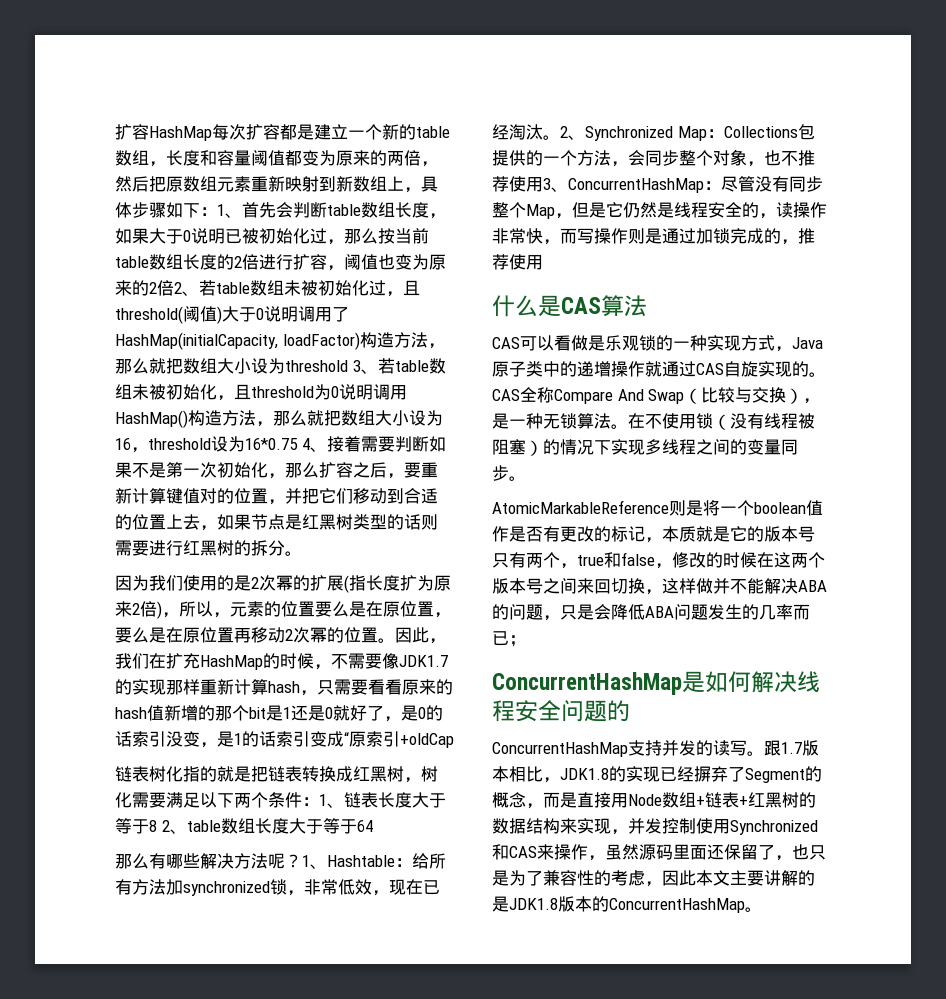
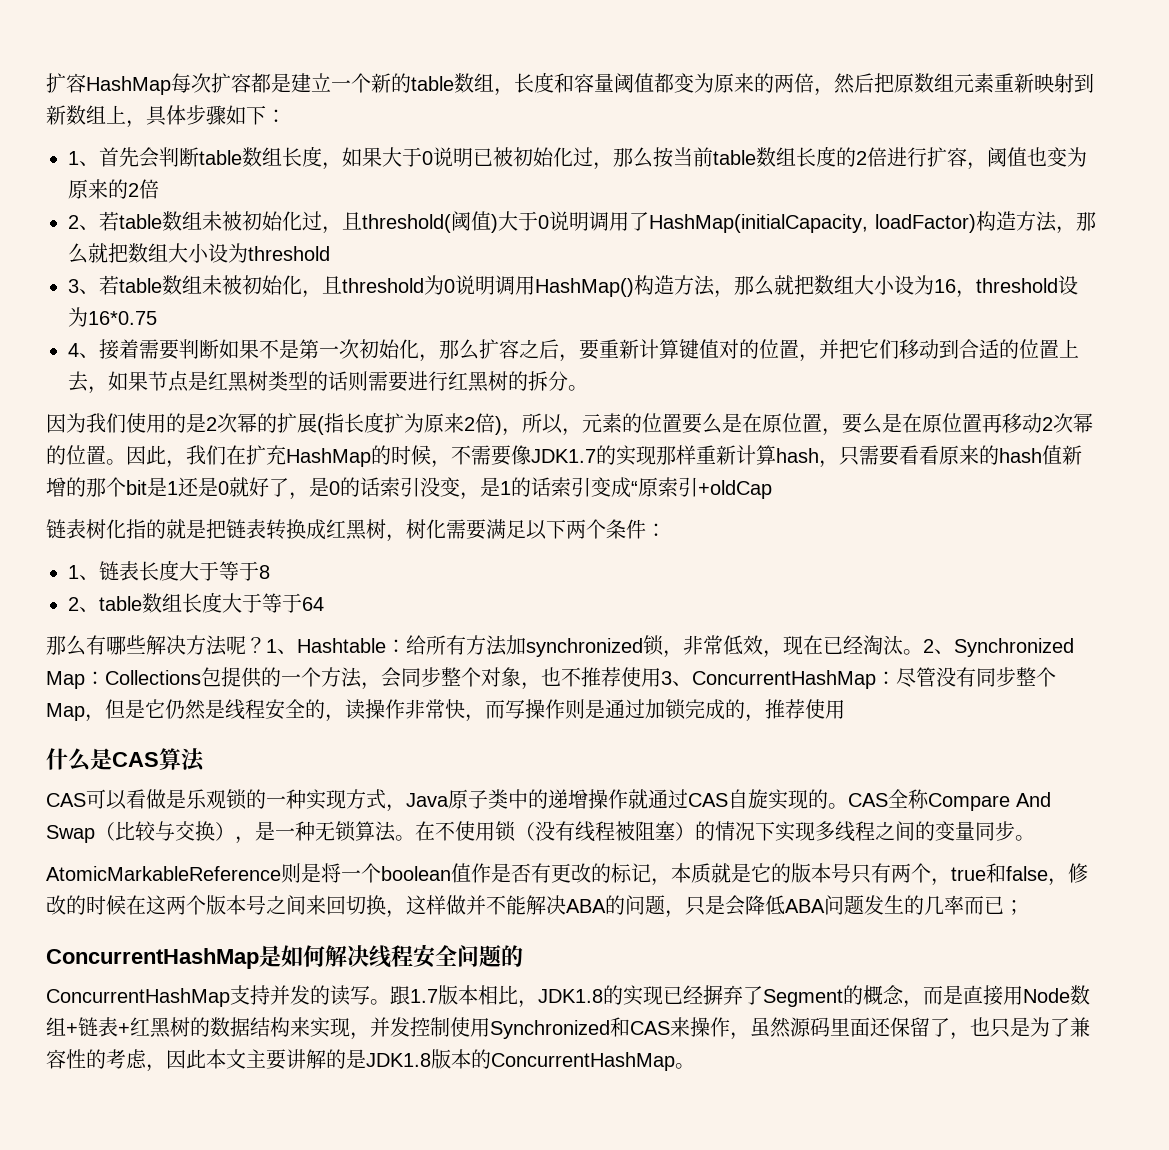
- 扩容HashMap每次扩容都是建立一个新的table数组，长度和容量阈值都变为原来的两倍，然后把原数组元素重新映射到新数组上，具体步骤如下：1、首先会判断table数组长度，如果大于0说明已被初始化过，那么按当前table数组长度的2倍进行扩容，阈值也变为原来的2倍2、若table数组未被初始化过，且threshold(阈值)大于0说明调用了HashMap(initialCapacity, loadFactor)构造方法，那么就把数组大小设为threshold 3、若table数组未被初始化，且threshold为0说明调用HashMap()构造方法，那么就把数组大小设为16，threshold设为16*0.75 4、接着需要判断如果不是第一次初始化，那么扩容之后，要重新计算键值对的位置，并把它们移动到合适的位置上去，如果节点是红黑树类型的话则需要进行红黑树的拆分。
+ 扩容HashMap每次扩容都是建立一个新的table数组，长度和容量阈值都变为原来的两倍，然后把原数组元素重新映射到新数组上，具体步骤如下：
+ 1、首先会判断table数组长度，如果大于0说明已被初始化过，那么按当前table数组长度的2倍进行扩容，阈值也变为原来的2倍
+ 2、若table数组未被初始化过，且threshold(阈值)大于0说明调用了HashMap(initialCapacity, loadFactor)构造方法，那么就把数组大小设为threshold
+ 3、若table数组未被初始化，且threshold为0说明调用HashMap()构造方法，那么就把数组大小设为16，threshold设为16*0.75
+ 4、接着需要判断如果不是第一次初始化，那么扩容之后，要重新计算键值对的位置，并把它们移动到合适的位置上去，如果节点是红黑树类型的话则需要进行红黑树的拆分。
- 链表树化指的就是把链表转换成红黑树，树化需要满足以下两个条件：1、链表长度大于等于8 2、table数组长度大于等于64
+ 链表树化指的就是把链表转换成红黑树，树化需要满足以下两个条件：
+ 1、链表长度大于等于8
+ 2、table数组长度大于等于64

